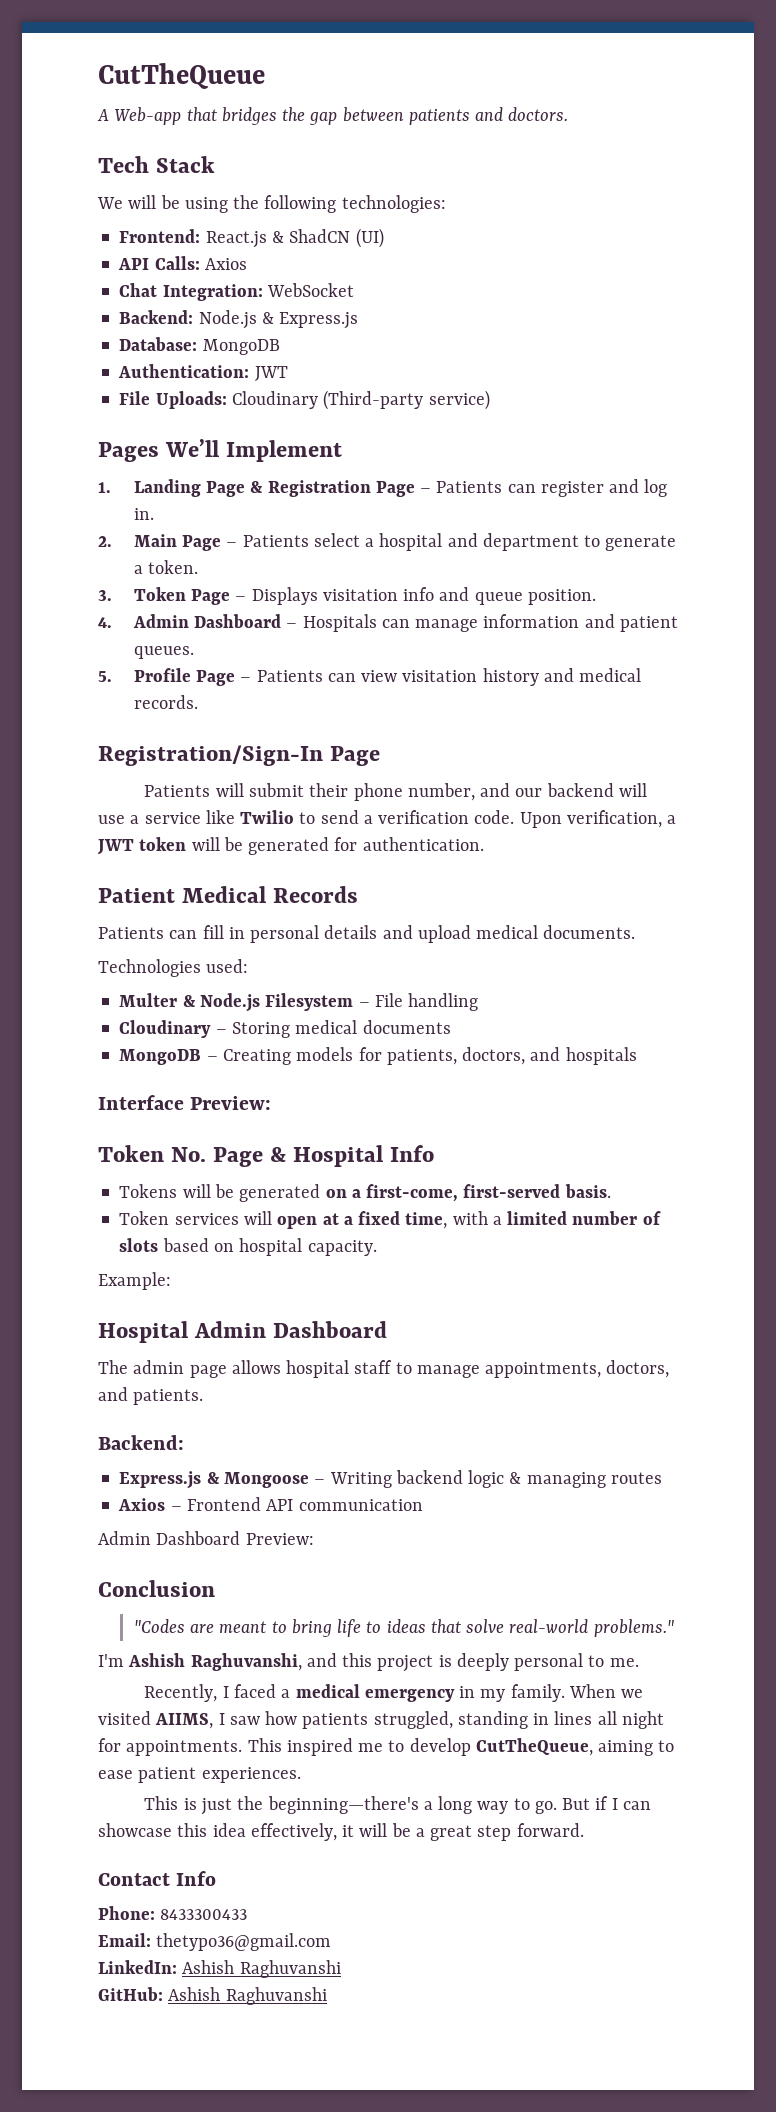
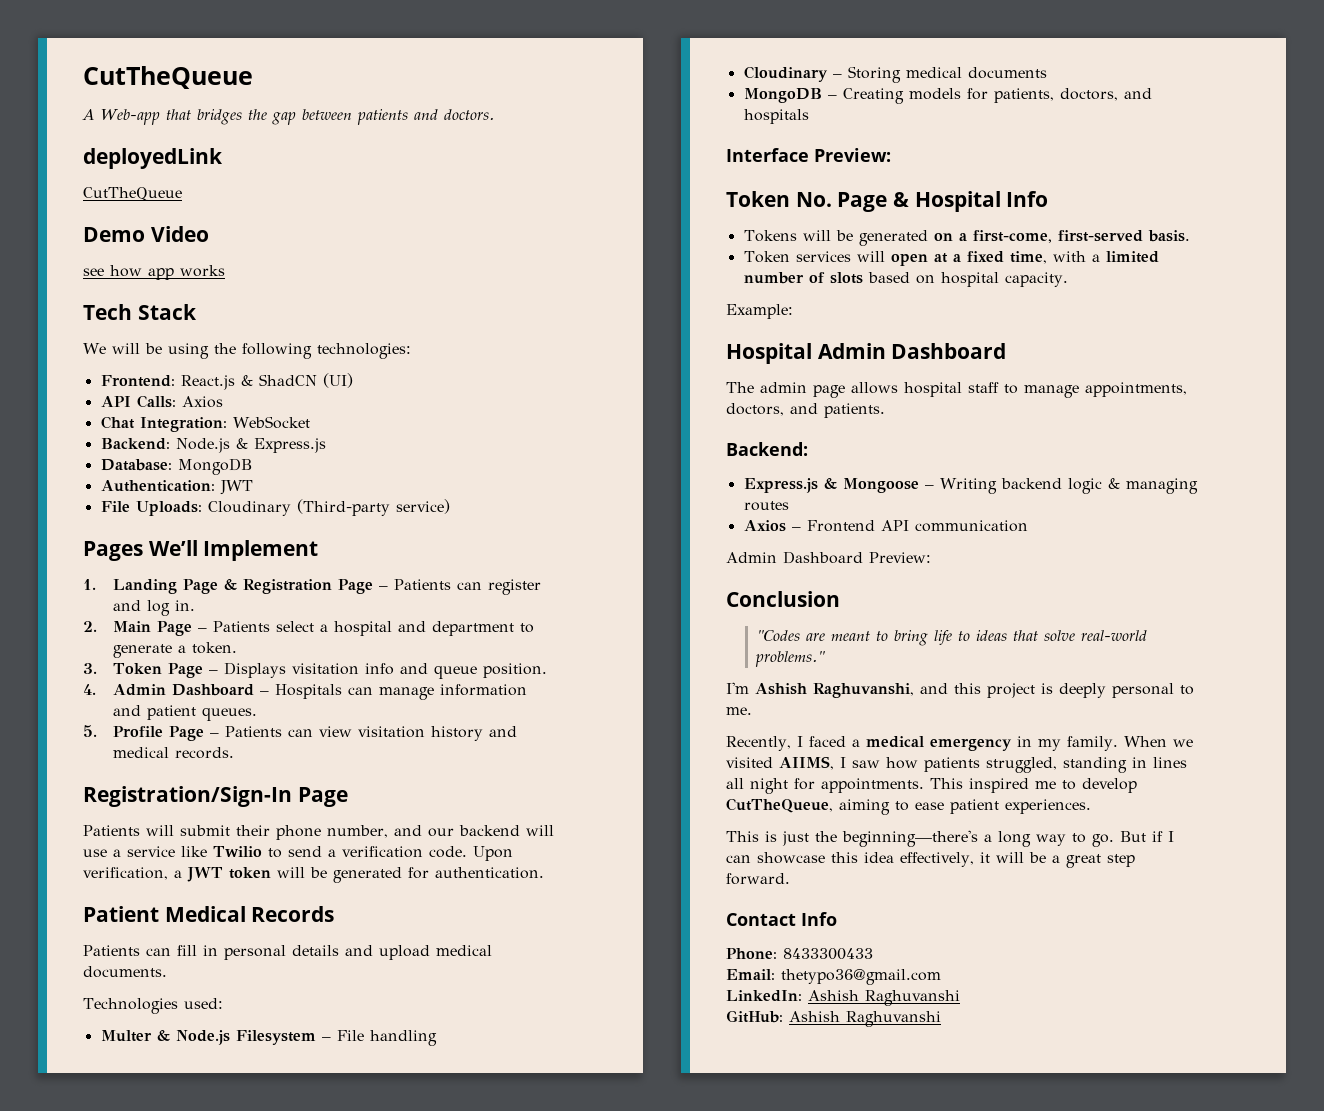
+ deployedLink
+ CutTheQueue
+ Demo Video
+ see how app works

